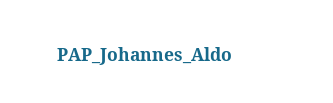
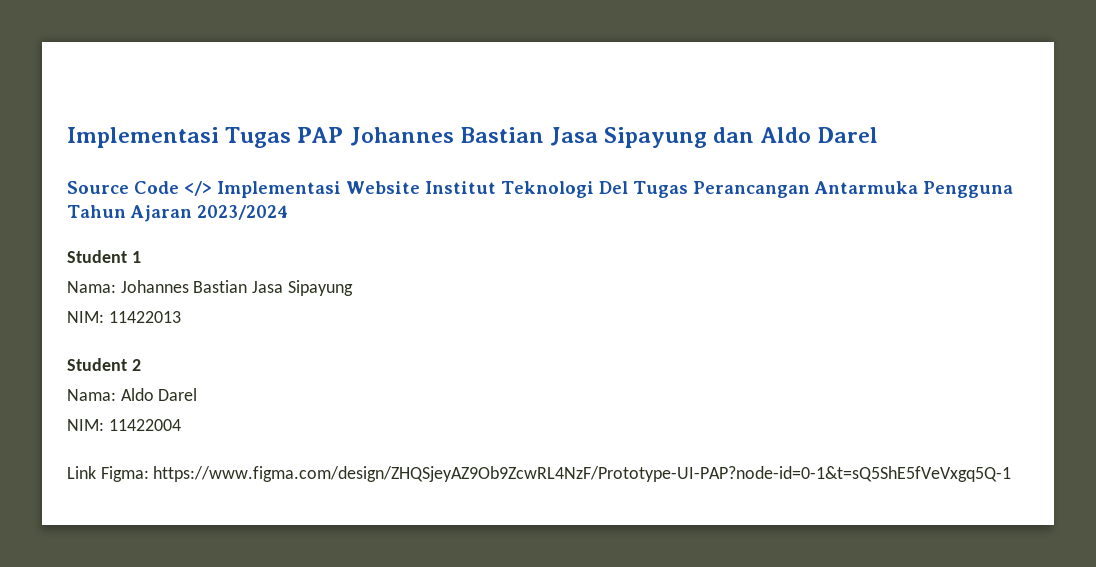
- PAP_Johannes_Aldo
+ Implementasi Tugas PAP Johannes Bastian Jasa Sipayung dan Aldo Darel
+ Source Code </> Implementasi Website Institut Teknologi Del Tugas Perancangan Antarmuka Pengguna Tahun Ajaran 2023/2024
+ Student 1
+ Nama: Johannes Bastian Jasa Sipayung
+ NIM: 11422013
+ Student 2
+ Nama: Aldo Darel
+ NIM: 11422004
+ Link Figma: https://www.figma.com/design/ZHQSjeyAZ9Ob9ZcwRL4NzF/Prototype-UI-PAP?node-id=0-1&t=sQ5ShE5fVeVxgq5Q-1

